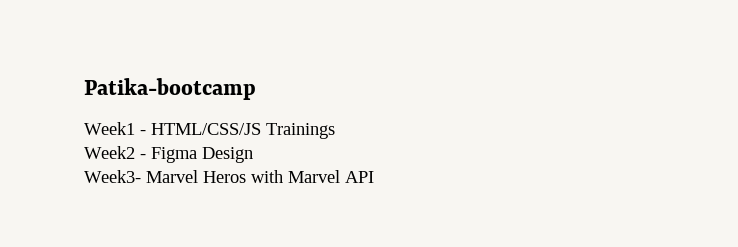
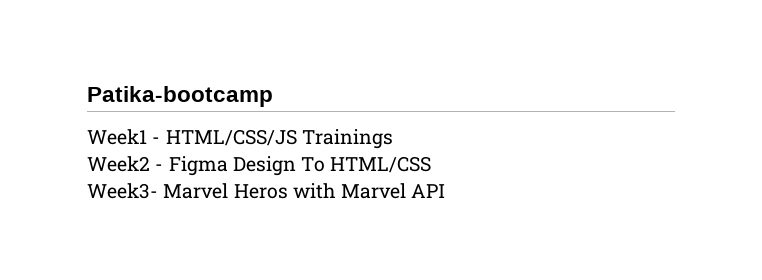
- Week2 - Figma Design
+ Week2 - Figma Design To HTML/CSS

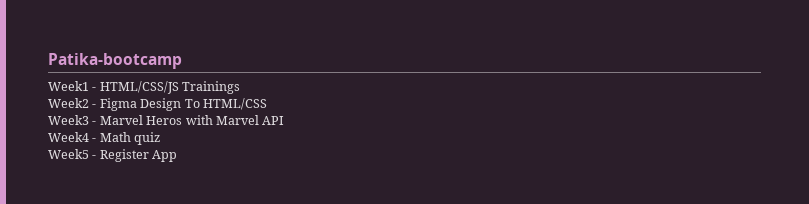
- Week3- Marvel Heros with Marvel API
+ Week3 - Marvel Heros with Marvel API
+ Week4 - Math quiz
+ Week5 - Register App

